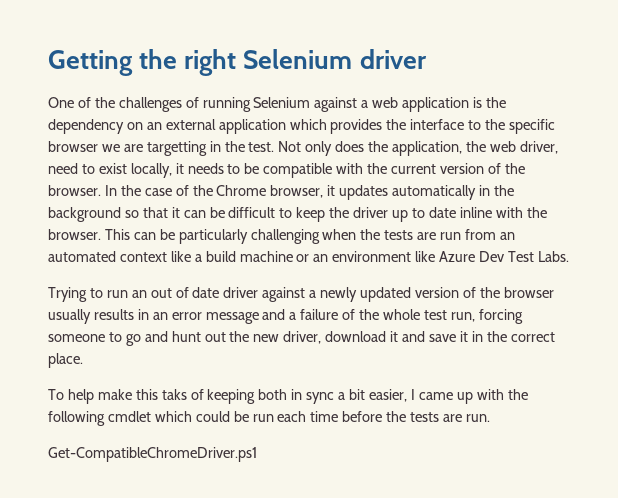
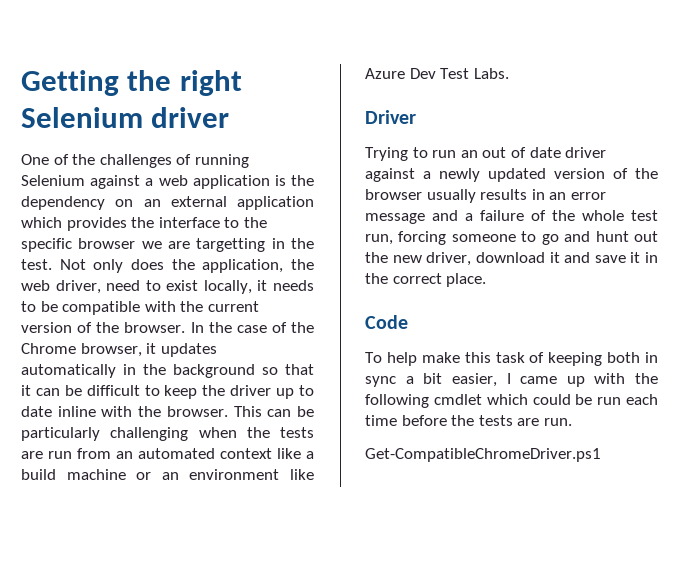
+ Driver
+ Code
- To help make this taks of keeping both in sync a bit easier, I came up with the following cmdlet which could be run each time before the tests are run.
+ To help make this task of keeping both in sync a bit easier, I came up with the following cmdlet which could be run each time before the tests are run.

